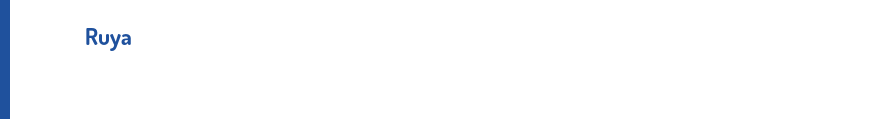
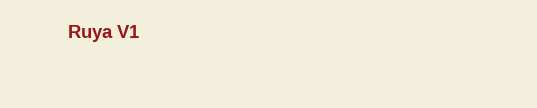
- Ruya
+ Ruya V1

